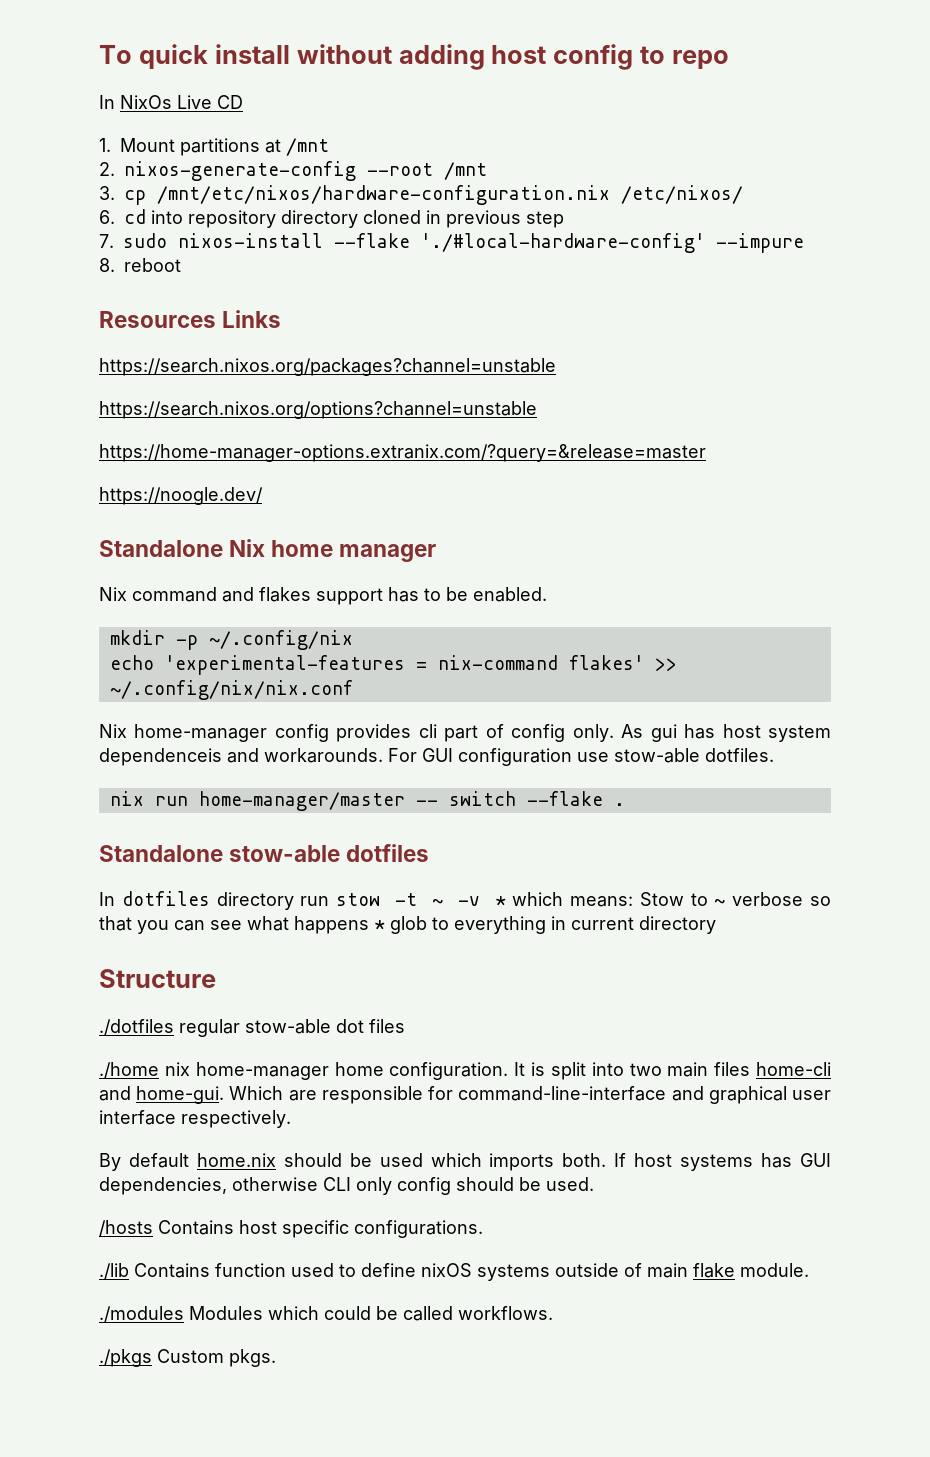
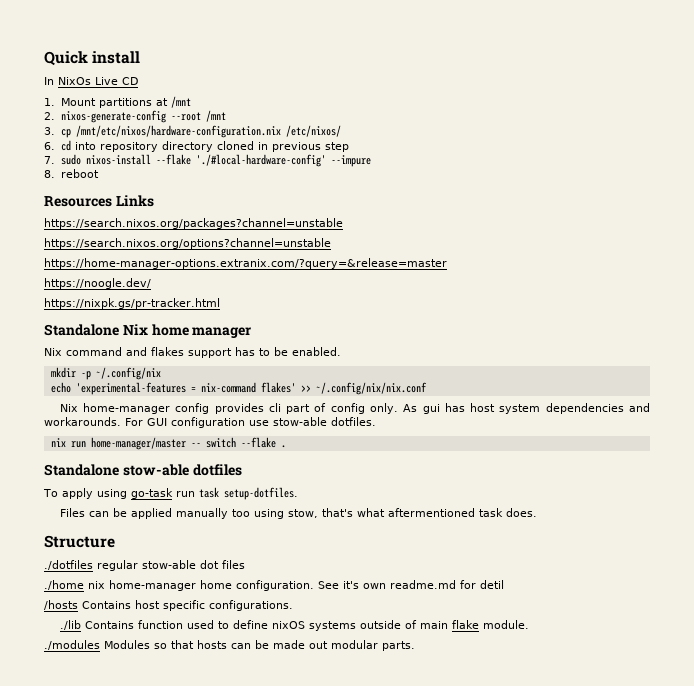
- To quick install without adding host config to repo
+ Quick install
+ https://nixpk.gs/pr-tracker.html
- As gui has host system dependenceis and workarounds.
+ As gui has host system dependencies and workarounds.
- In dotfiles directory run stow -t ~ -v * which means: Stow to ~ verbose so that you can see what happens * glob to everything in current directory
+ To apply using go-task run task setup-dotfiles.
+ Files can be applied manually too using stow, that's what aftermentioned task does.
- It is split into two main files home-cli and home-gui. Which are responsible for command-line-interface and graphical user interface respectively.
- By default home.nix should be used which imports both. If host systems has GUI dependencies, otherwise CLI only config should be used.
+ See it's own readme.md for detil
- ./modules Modules which could be called workflows.
- ./pkgs Custom pkgs.
+ ./modules Modules so that hosts can be made out modular parts.

